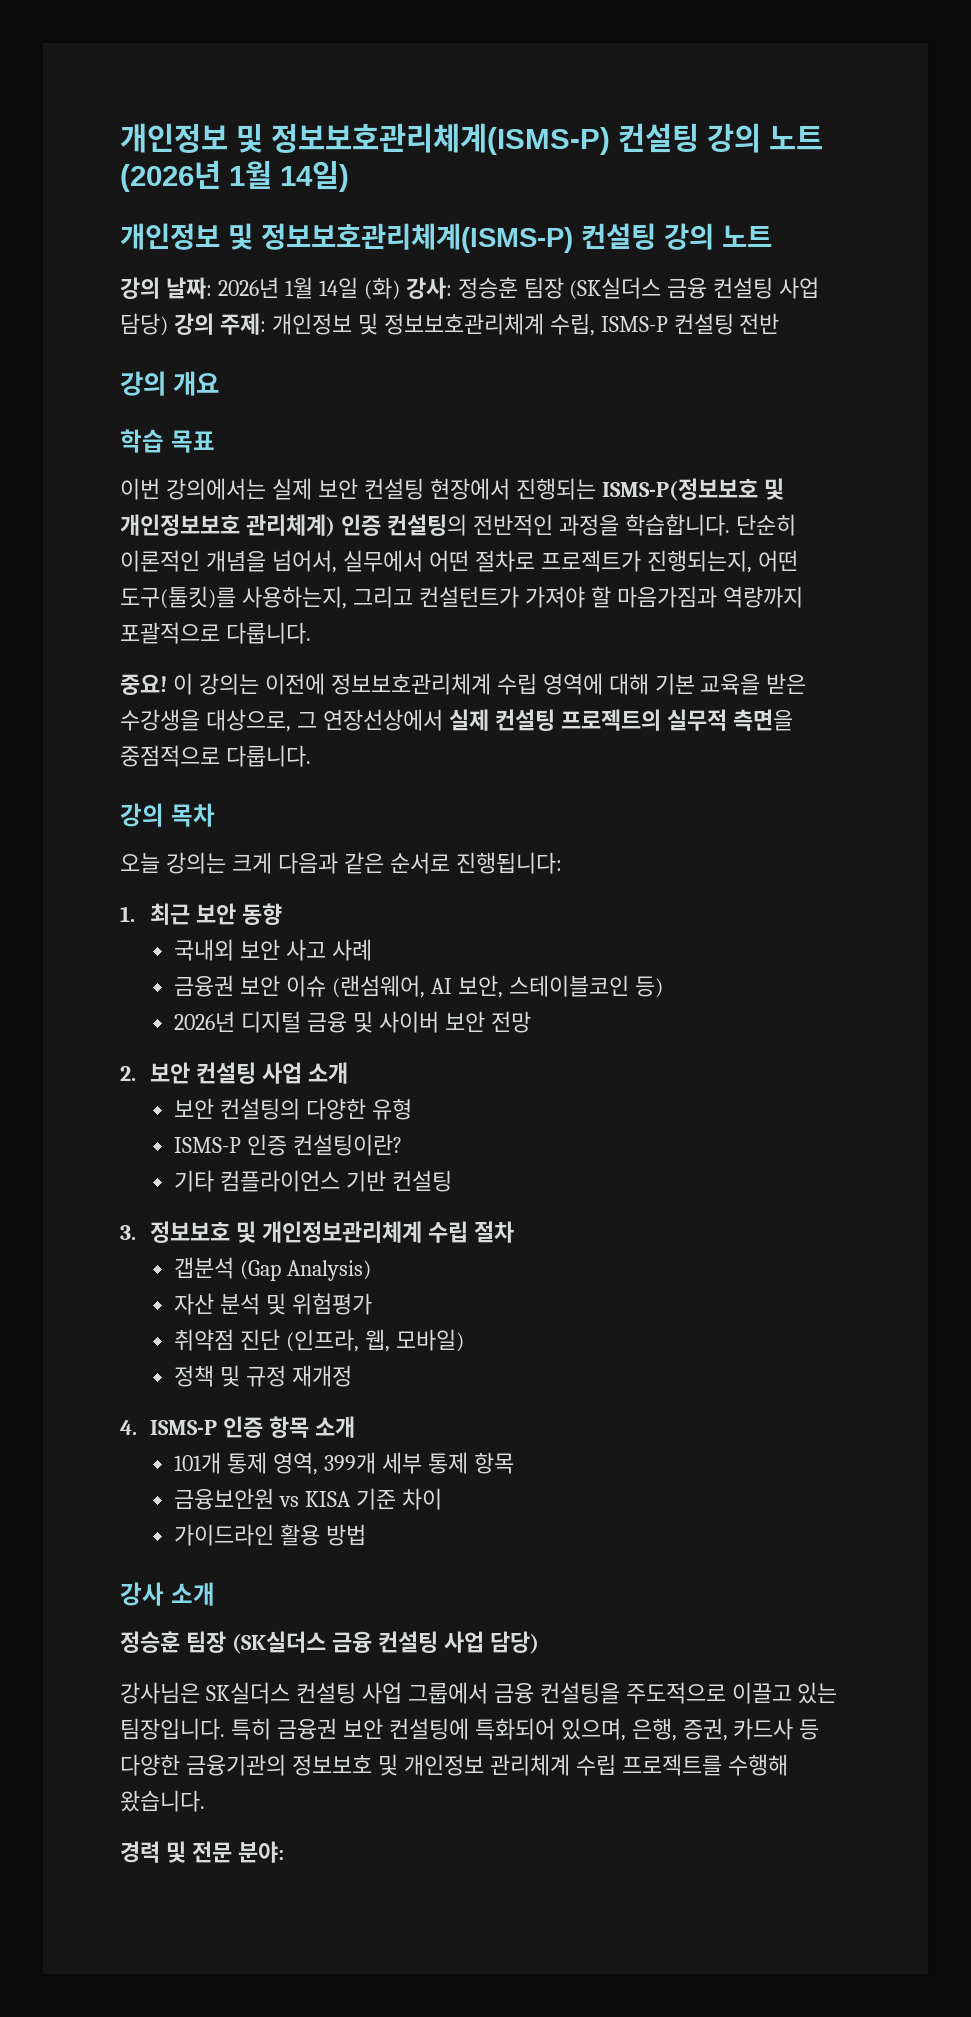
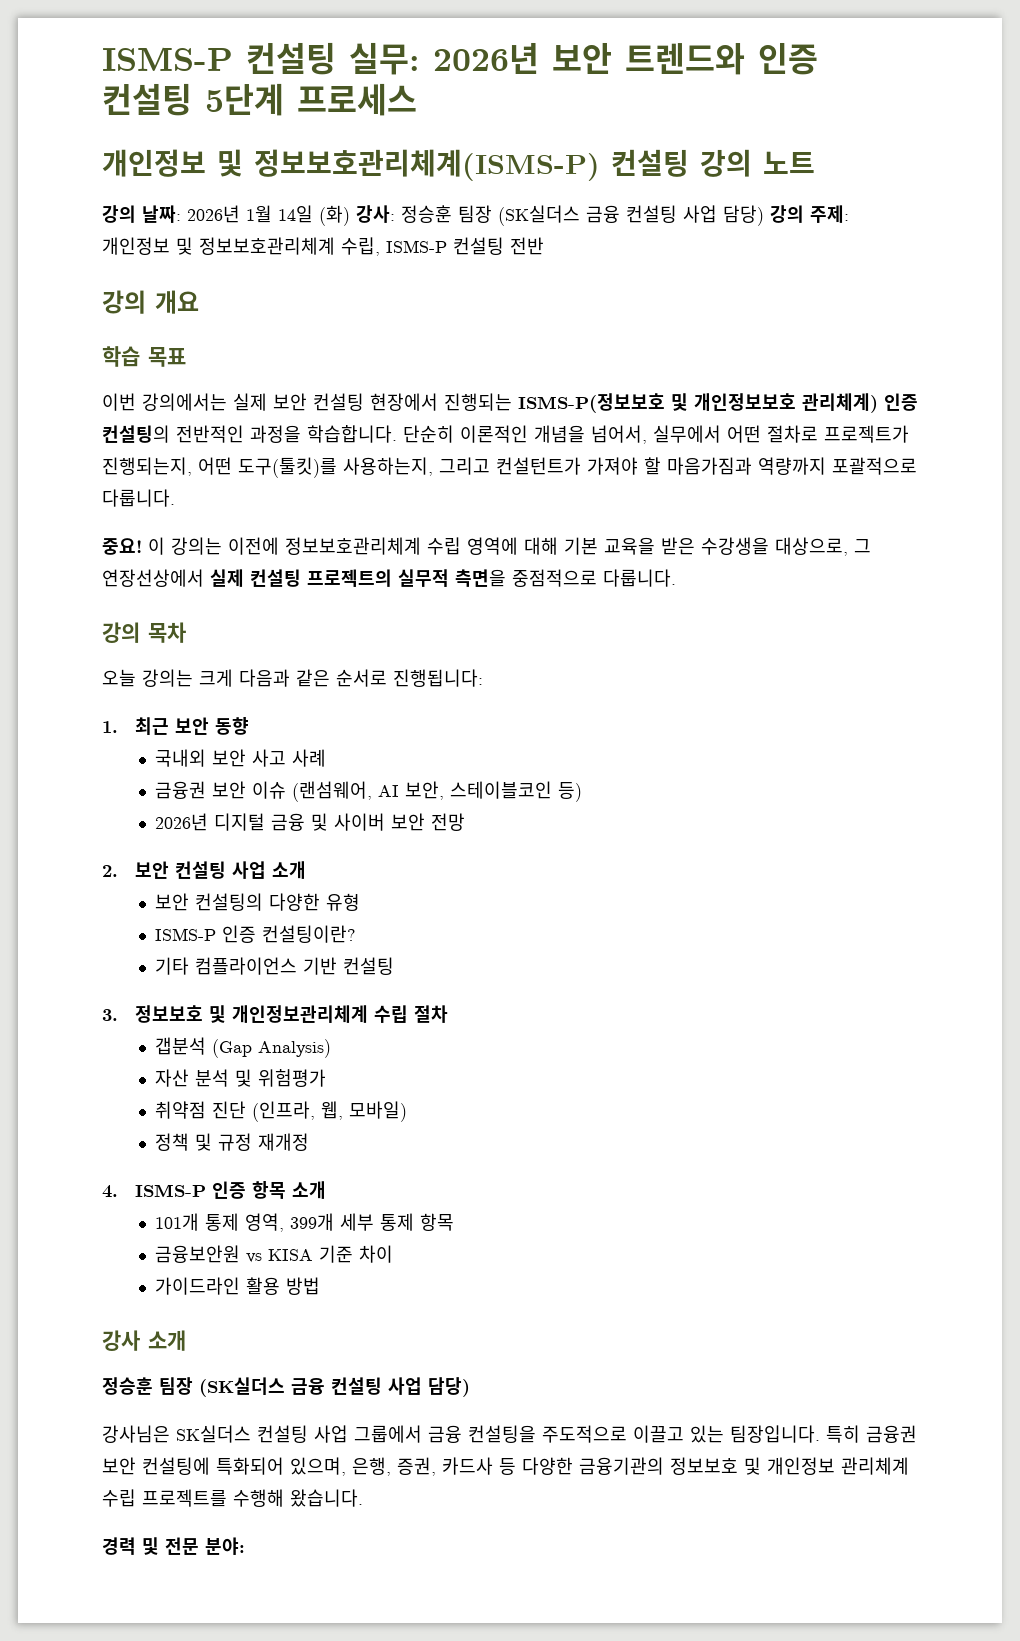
- 개인정보 및 정보보호관리체계(ISMS-P) 컨설팅 강의 노트 (2026년 1월 14일)
+ ISMS-P 컨설팅 실무: 2026년 보안 트렌드와 인증 컨설팅 5단계 프로세스

